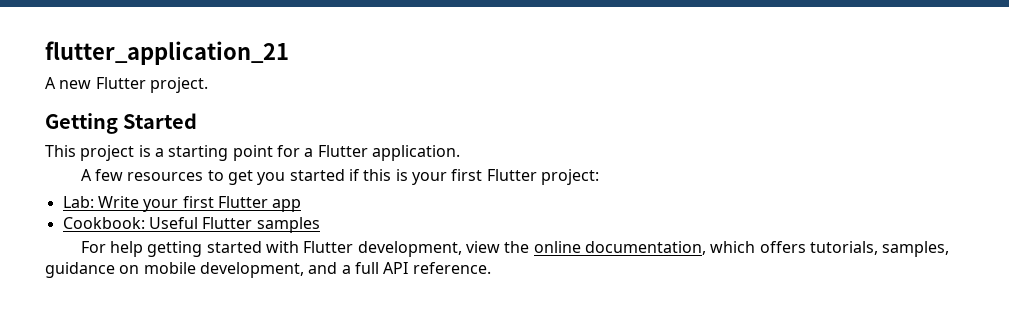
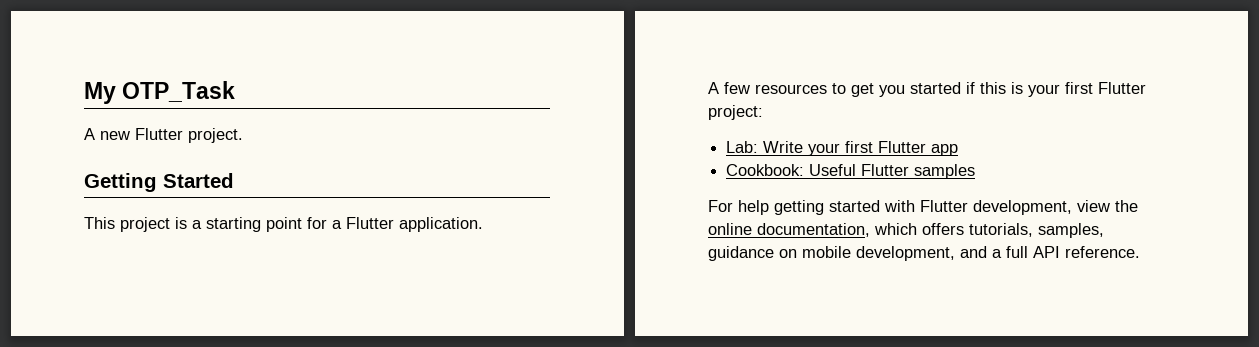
- flutter_application_21
+ My OTP_Task

